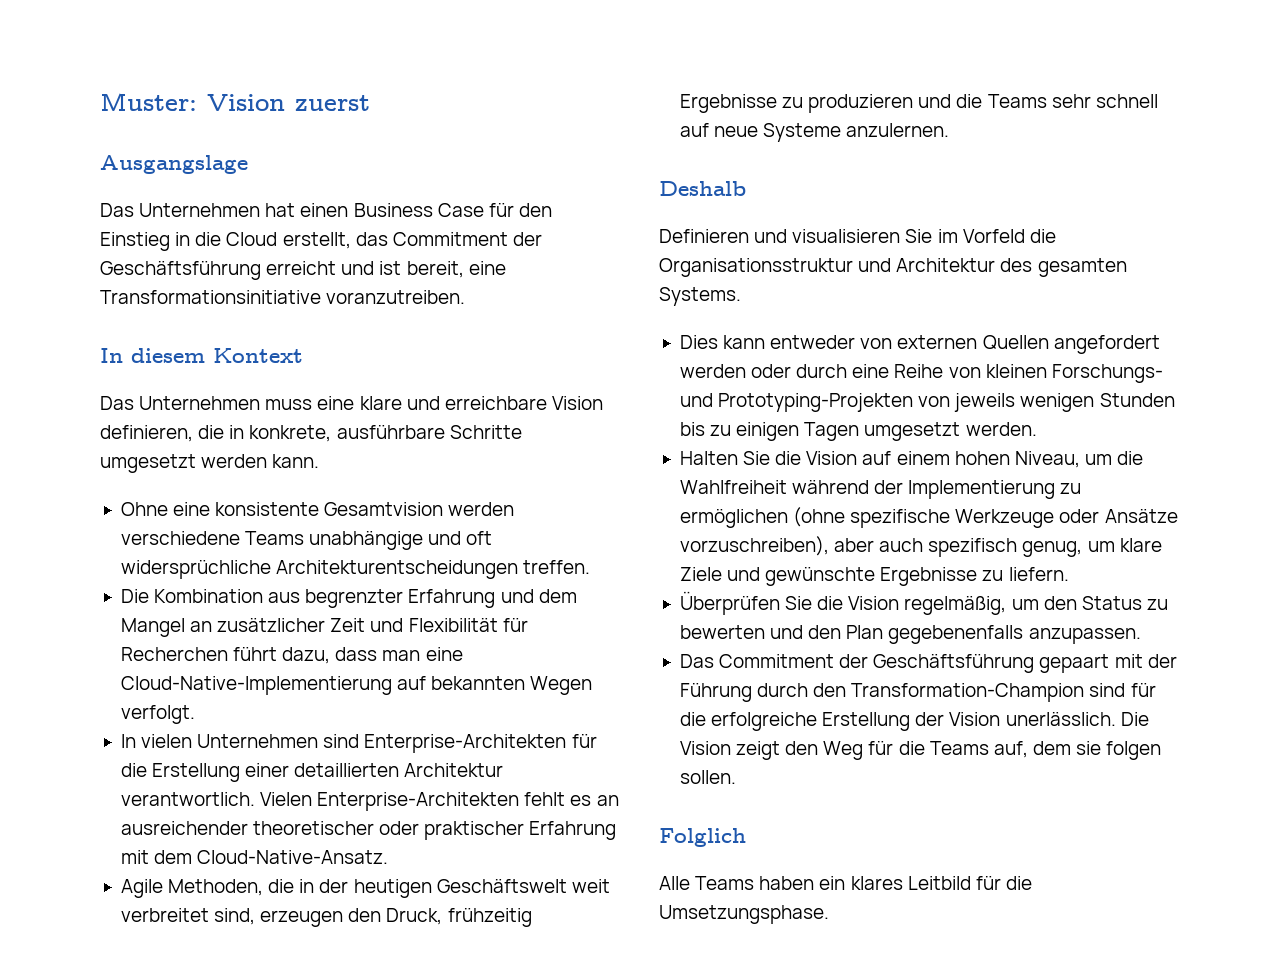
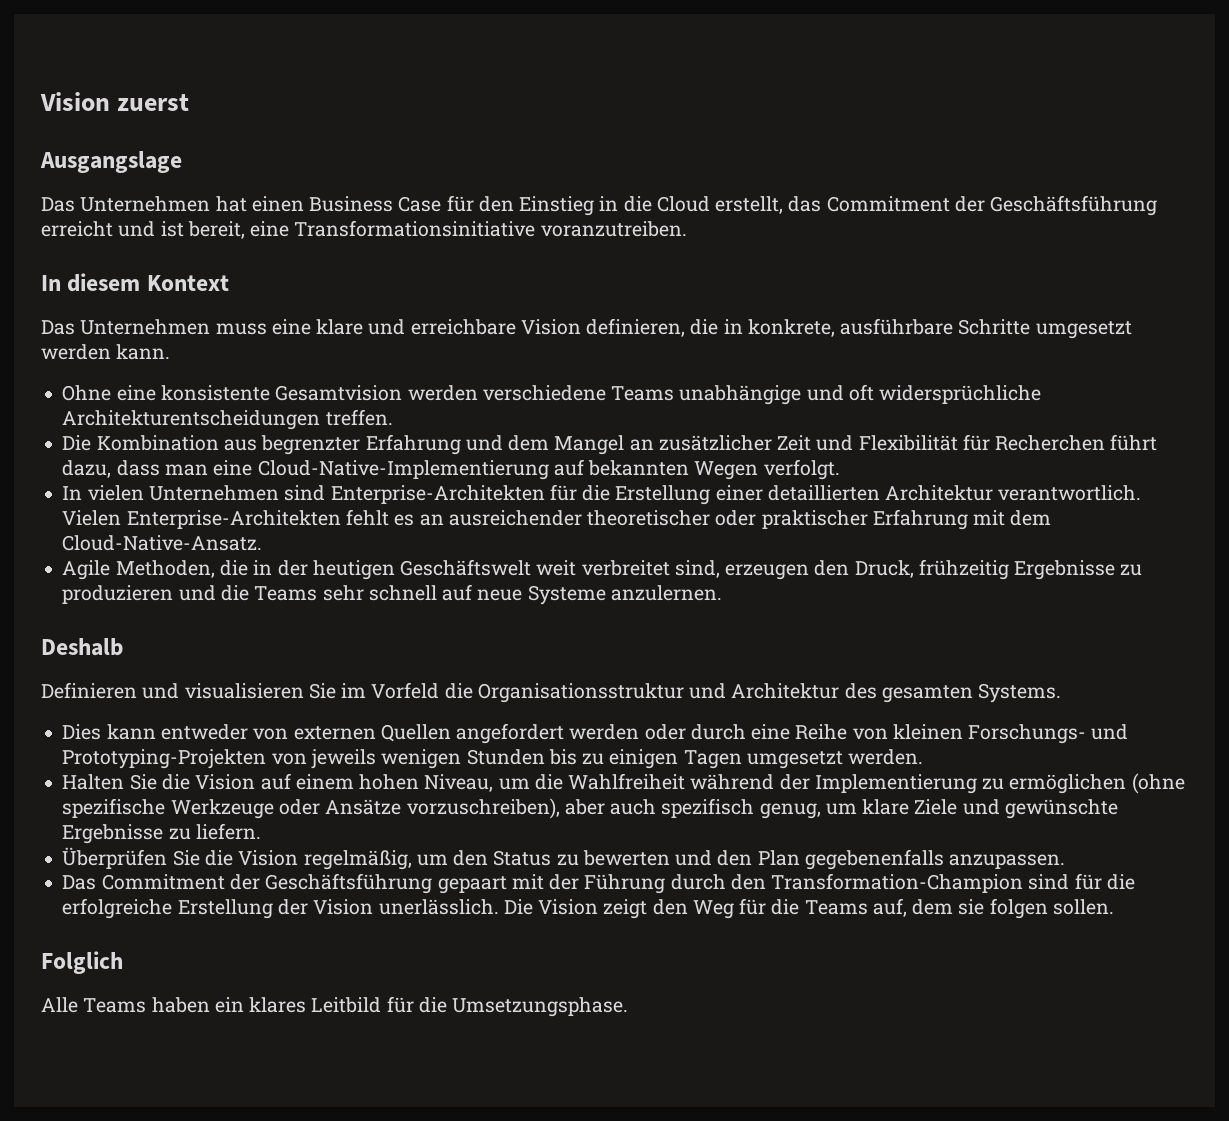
- Muster: Vision zuerst
+ Vision zuerst

